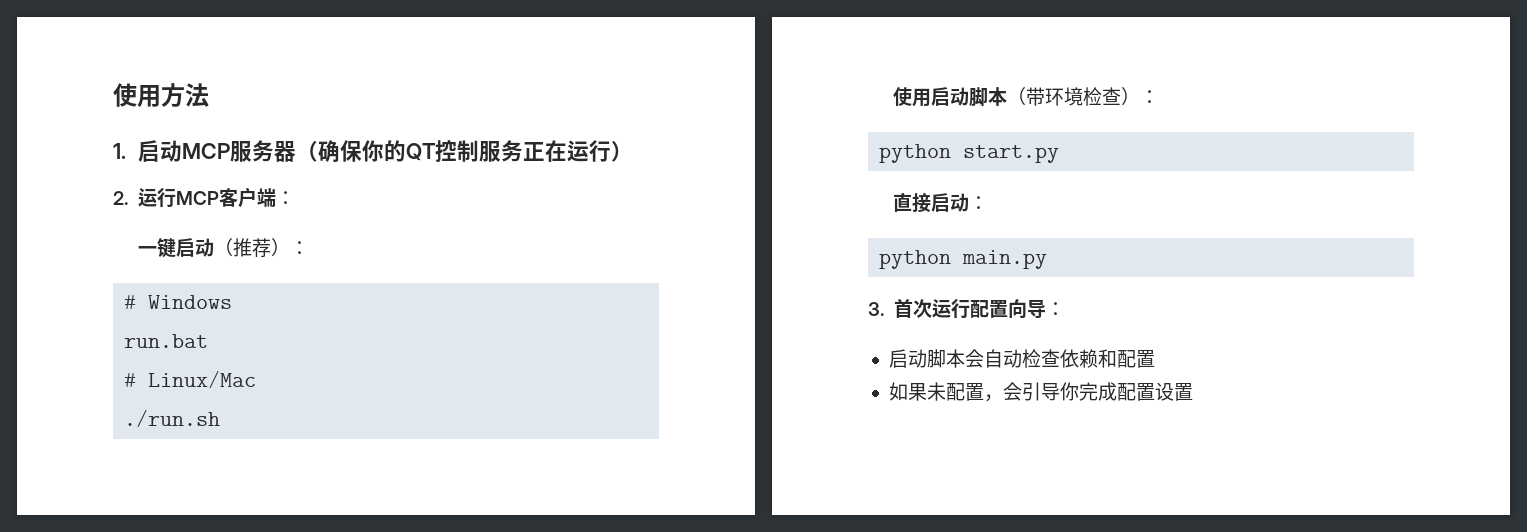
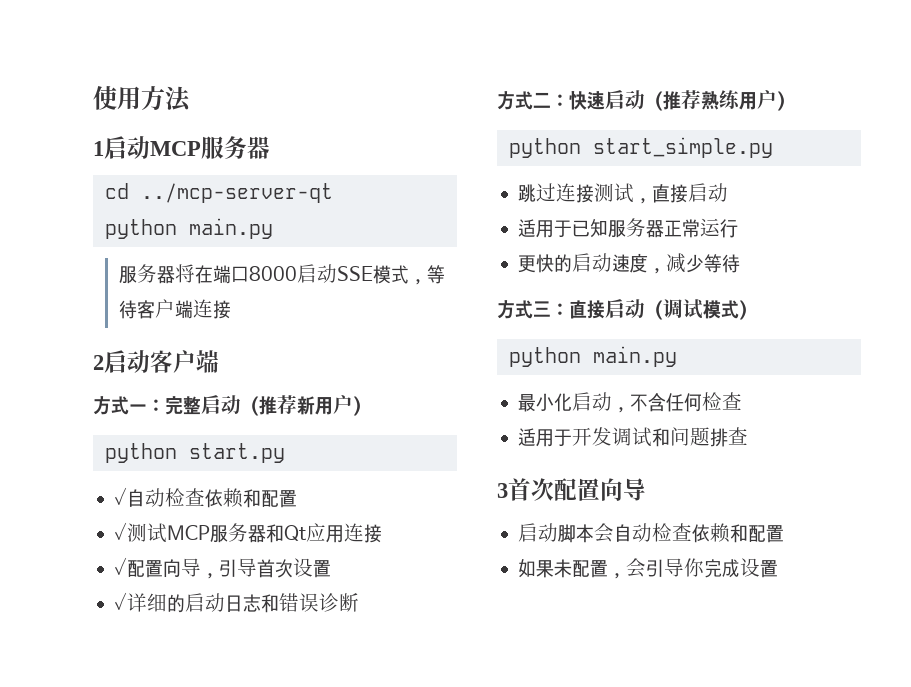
- 1.启动MCP服务器（确保你的QT控制服务正在运行）
- 2.运行MCP客户端：
- 一键启动（推荐）：
- # Windows
- run.bat
- # Linux/Mac
- ./run.sh
- 使用启动脚本（带环境检查）：
+ 1启动MCP服务器
+ cd ../mcp-server-qt
+ python main.py
+ 服务器将在端口8000启动SSE模式，等待客户端连接
+ 2启动客户端
+ 方式一：完整启动（推荐新用户）
  python start.py
- 直接启动：
+ ✓自动检查依赖和配置
+ ✓测试MCP服务器和Qt应用连接
+ ✓配置向导，引导首次设置
+ ✓详细的启动日志和错误诊断
+ 方式二：快速启动（推荐熟练用户）
+ python start_simple.py
+ 跳过连接测试，直接启动
+ 适用于已知服务器正常运行
+ 更快的启动速度，减少等待
+ 方式三：直接启动（调试模式）
  python main.py
- 3.首次运行配置向导：
+ 最小化启动，不含任何检查
+ 适用于开发调试和问题排查
+ 3首次配置向导
- 如果未配置，会引导你完成配置设置
+ 如果未配置，会引导你完成设置

